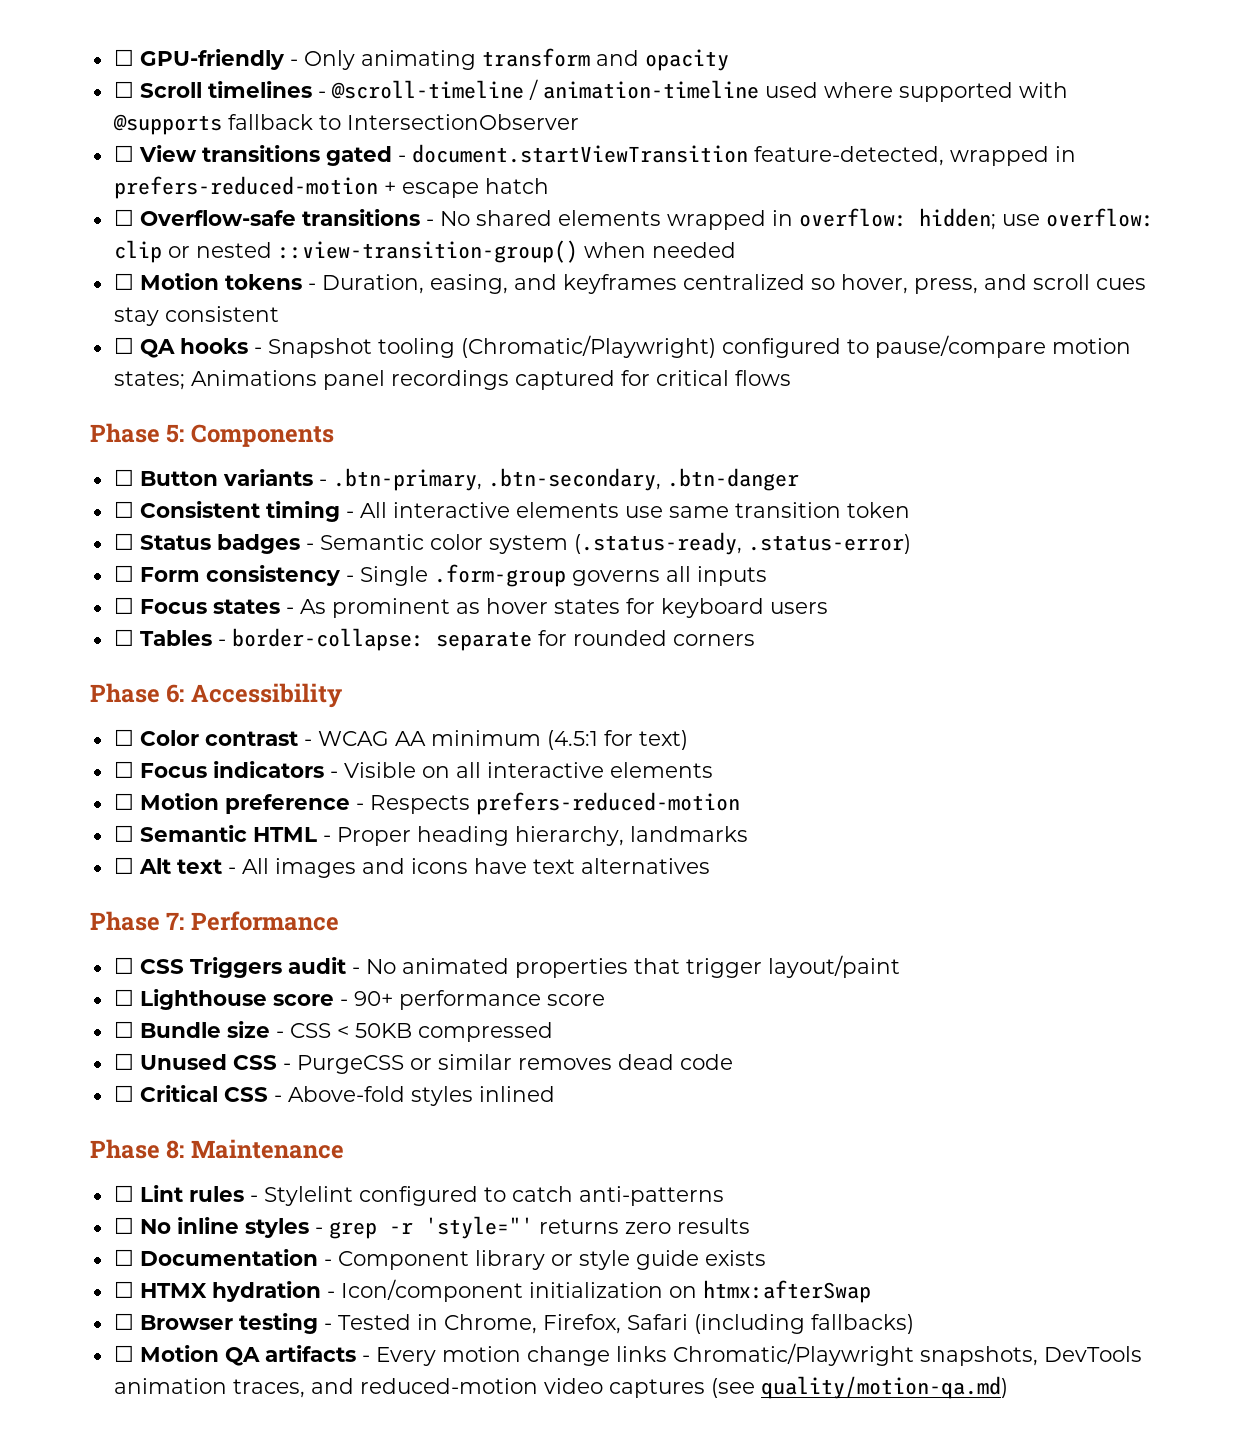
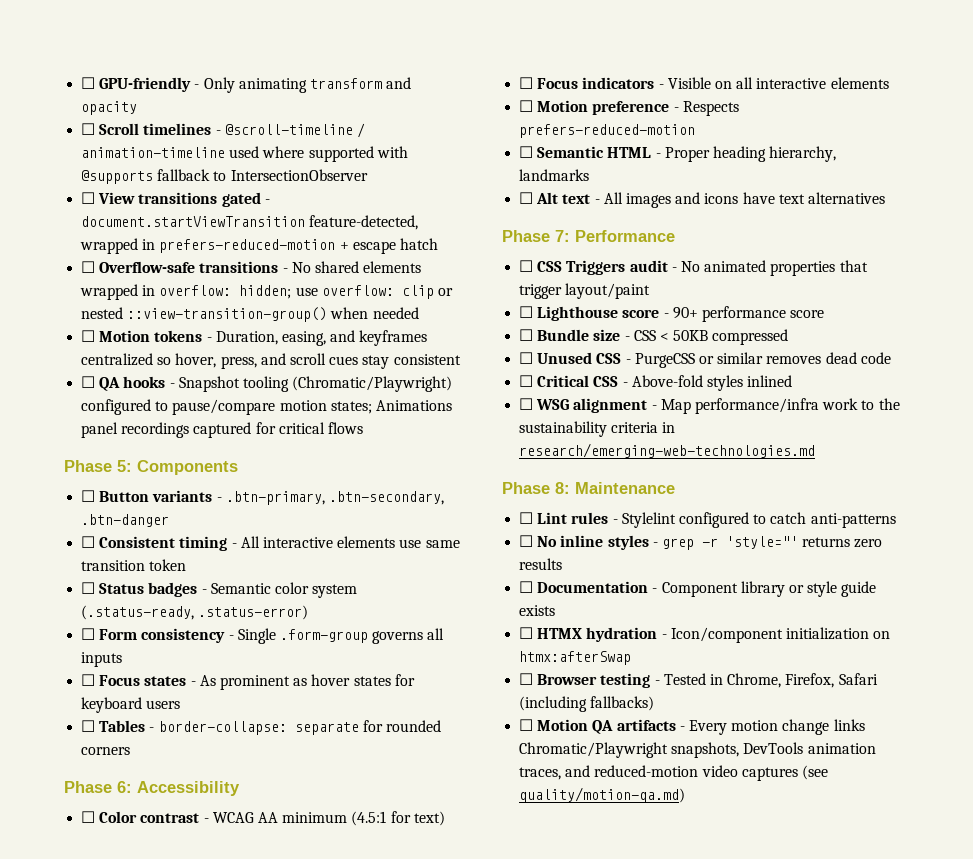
+ ☐ WSG alignment - Map performance/infra work to the sustainability criteria in research/emerging-web-technologies.md

